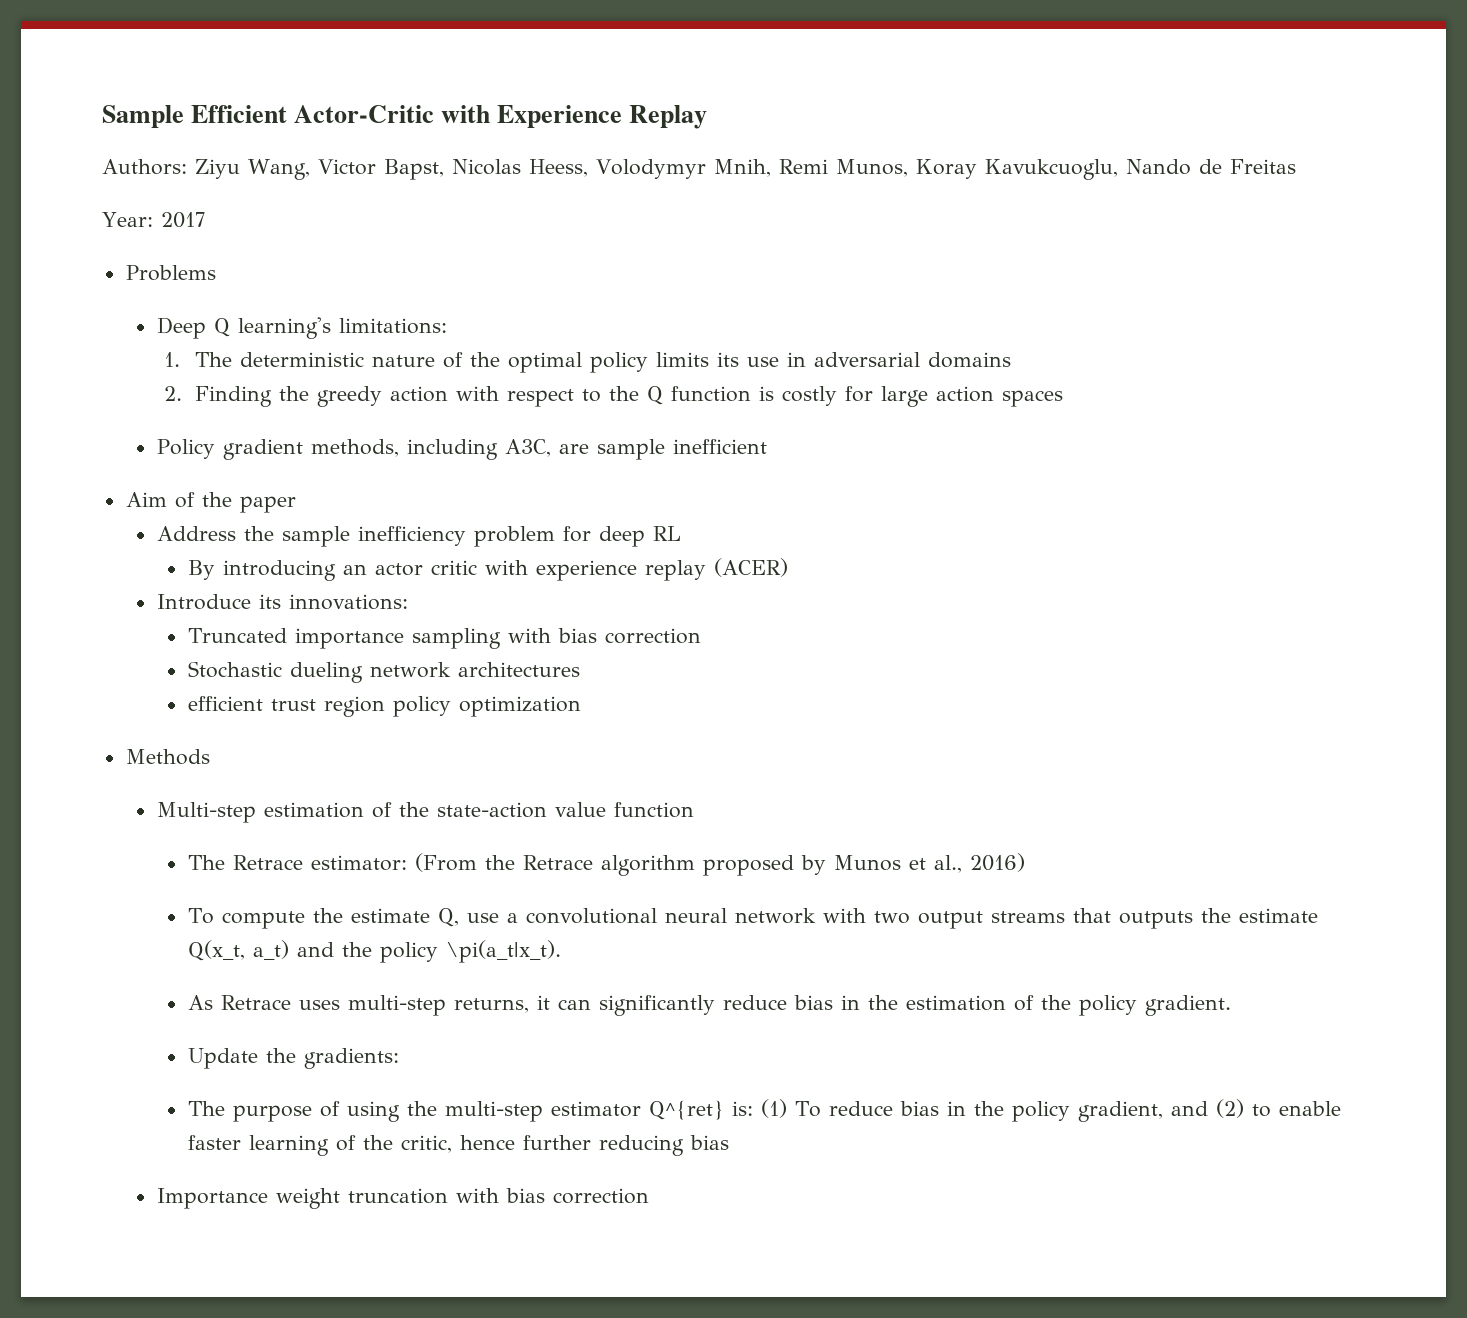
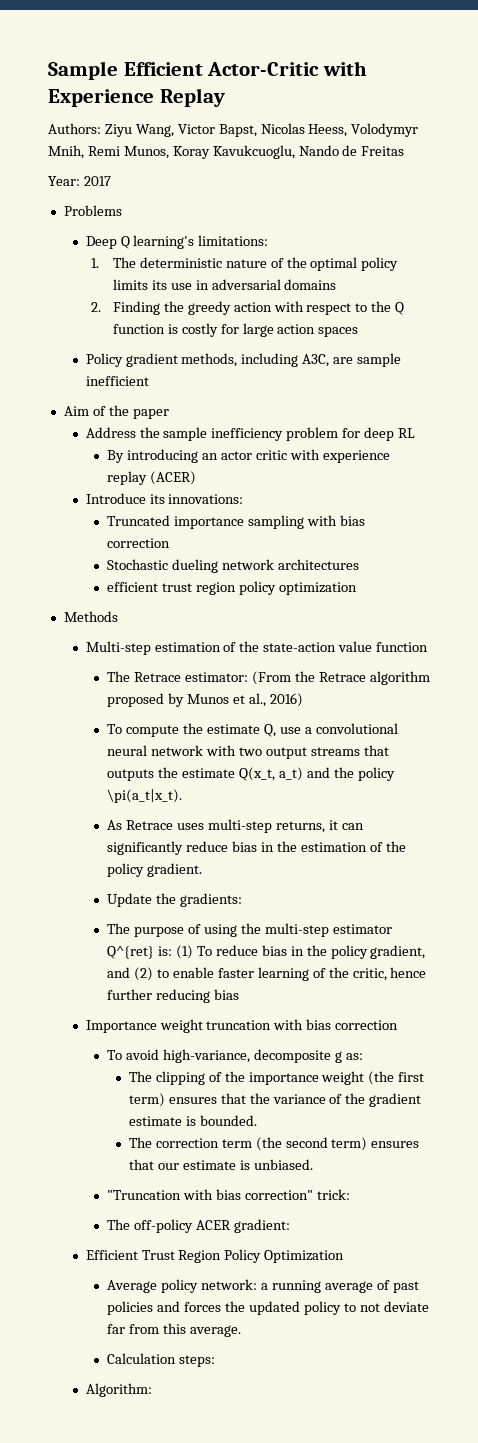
+ To avoid high-variance, decomposite g as:
+ The clipping of the importance weight (the first term) ensures that the variance of the gradient estimate is bounded.
+ The correction term (the second term) ensures that our estimate is unbiased.
+ "Truncation with bias correction" trick:
+ The off-policy ACER gradient:
+ Efficient Trust Region Policy Optimization
+ Average policy network: a running average of past policies and forces the updated policy to not deviate far from this average.
+ Calculation steps:
+ Algorithm:

